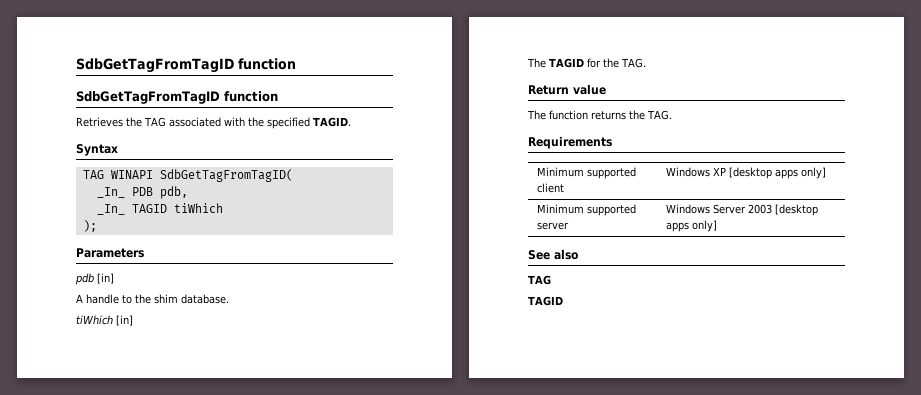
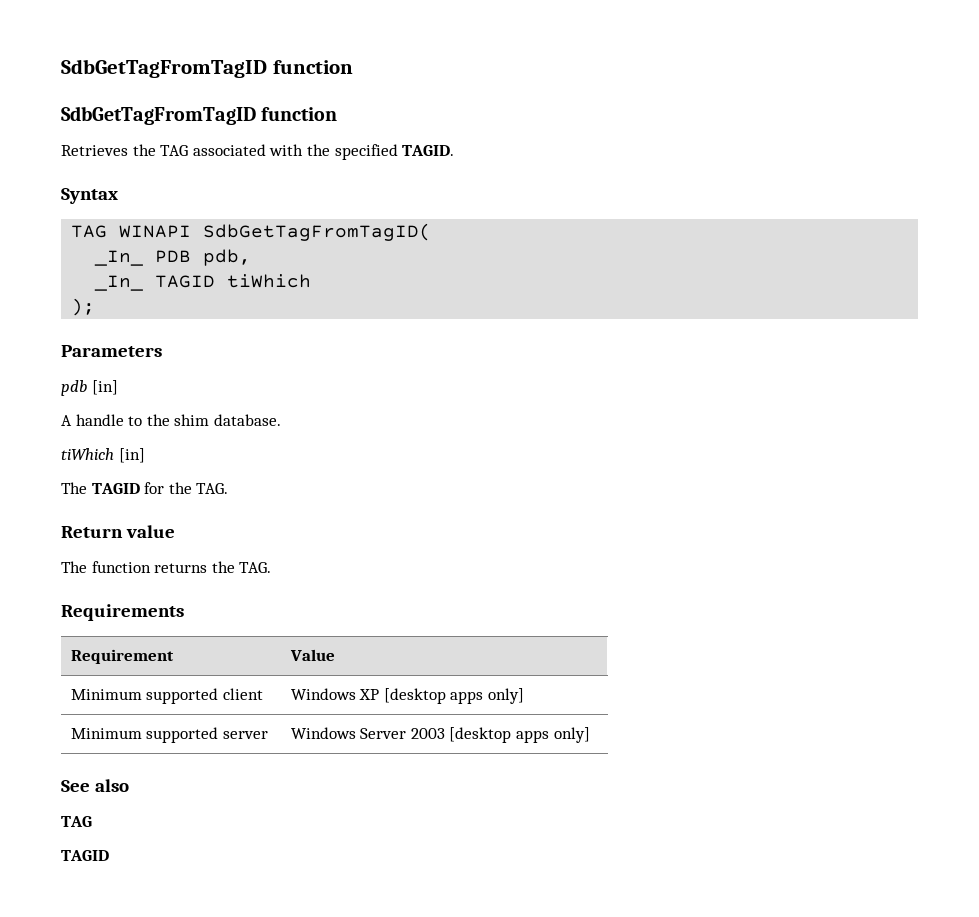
+ Requirement | Value

